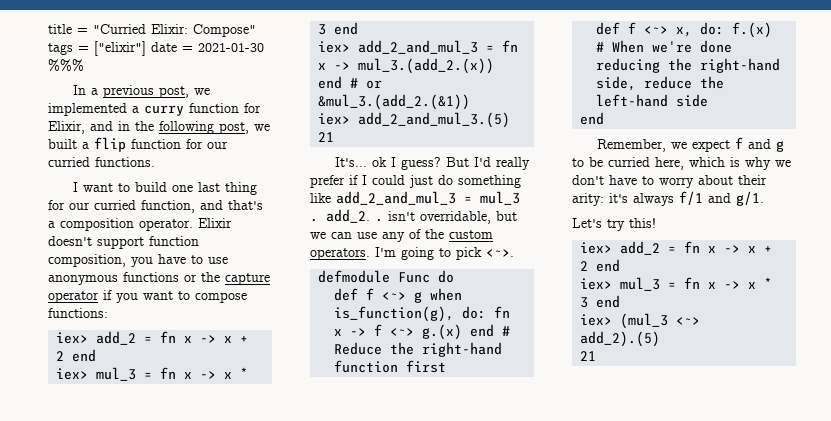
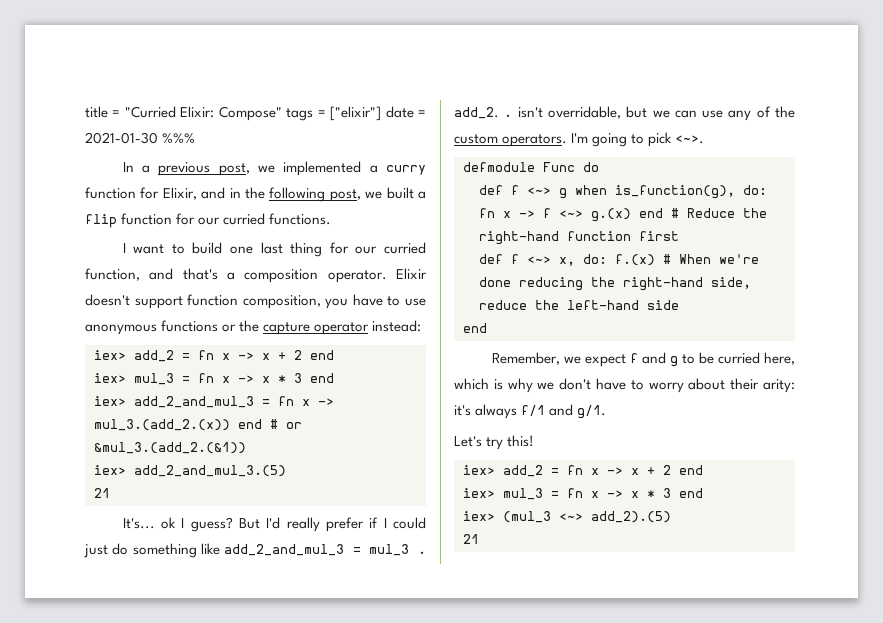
- Elixir doesn't support function composition, you have to use anonymous functions or the capture operator if you want to compose functions:
+ Elixir doesn't support function composition, you have to use anonymous functions or the capture operator instead:

